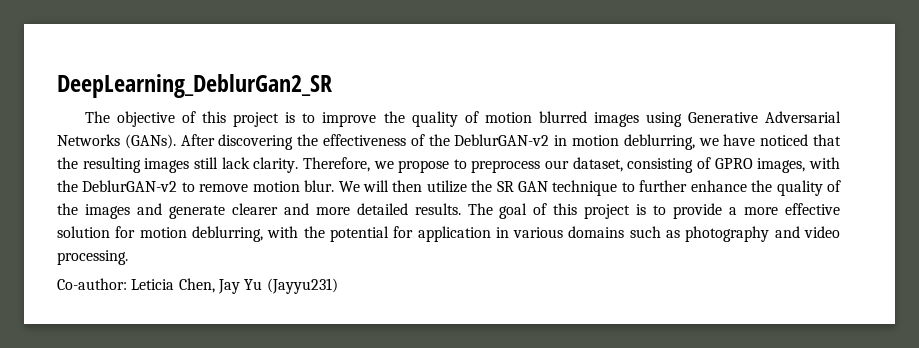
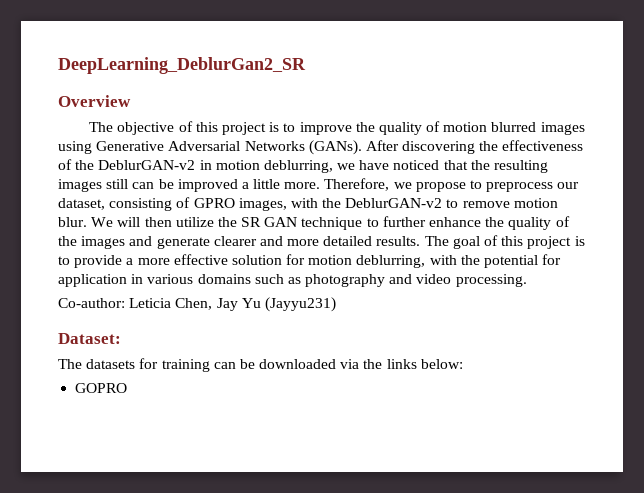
+ Overview
- After discovering the effectiveness of the DeblurGAN-v2 in motion deblurring, we have noticed that the resulting images still lack clarity.
+ After discovering the effectiveness of the DeblurGAN-v2 in motion deblurring, we have noticed that the resulting images still can be improved a little more.
+ Dataset:
+ The datasets for training can be downloaded via the links below:
+ GOPRO

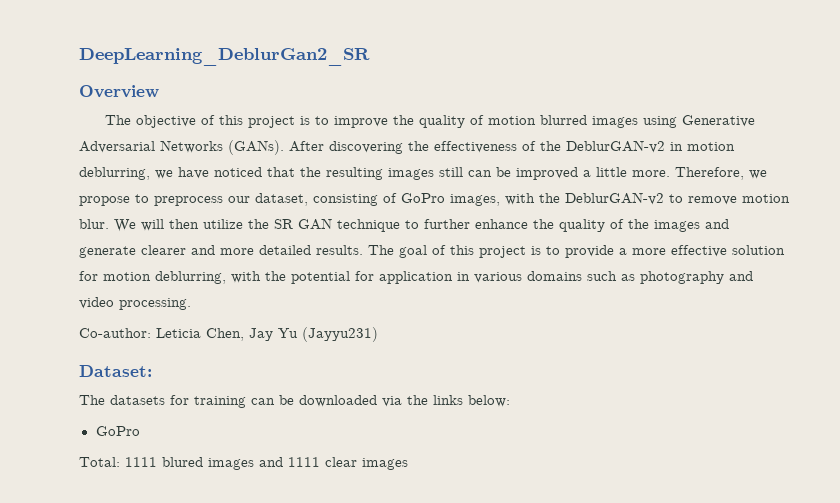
- Therefore, we propose to preprocess our dataset, consisting of GPRO images, with the DeblurGAN-v2 to remove motion blur.
+ Therefore, we propose to preprocess our dataset, consisting of GoPro images, with the DeblurGAN-v2 to remove motion blur.
  The datasets for training can be downloaded via the links below:
- GOPRO
+ GoPro
+ Total: 1111 blured images and 1111 clear images

